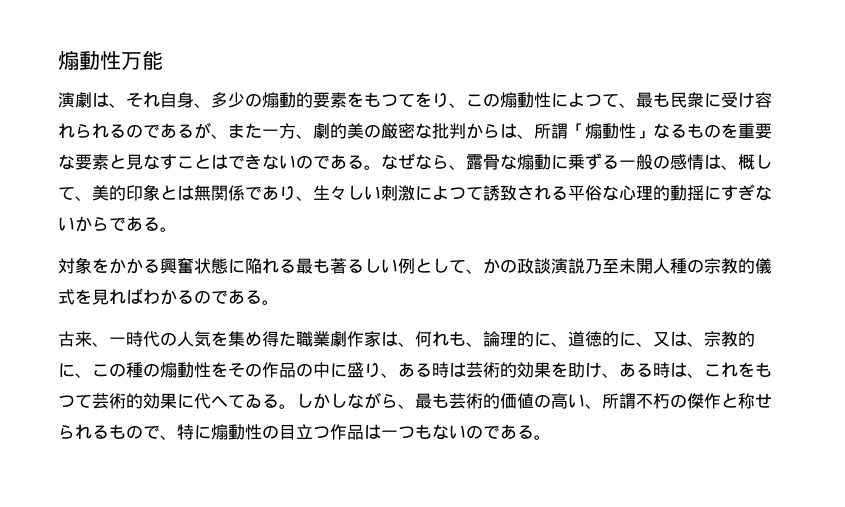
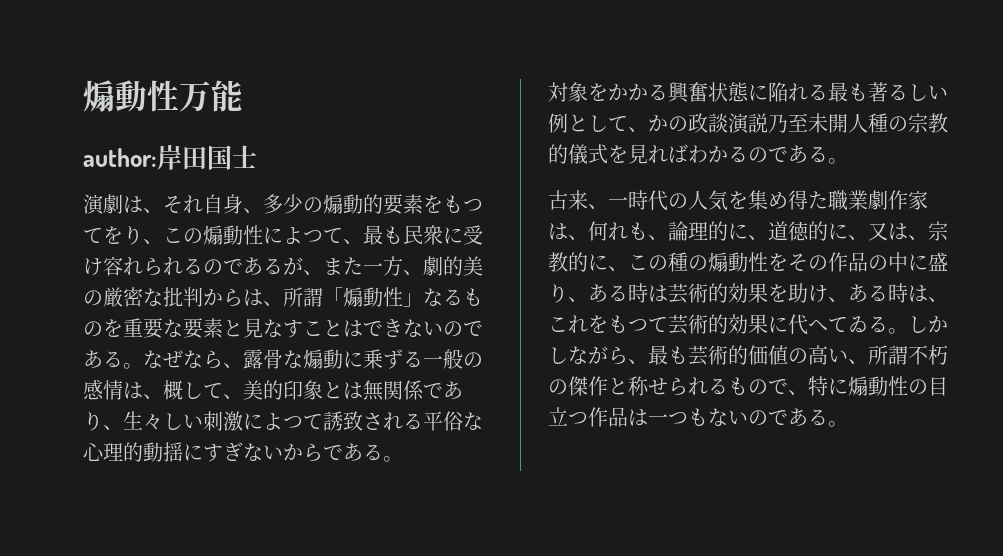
+ author:岸田国士

